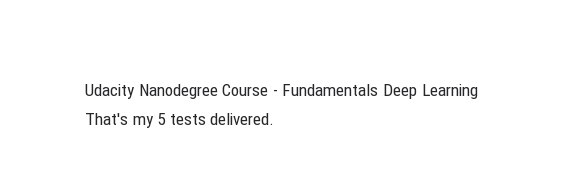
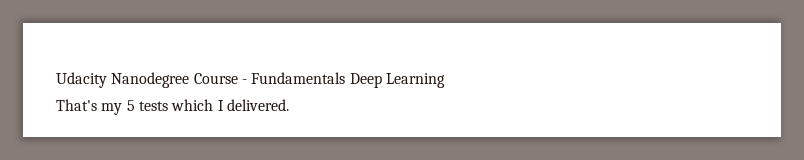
- That's my 5 tests delivered.
+ That's my 5 tests which I delivered.

